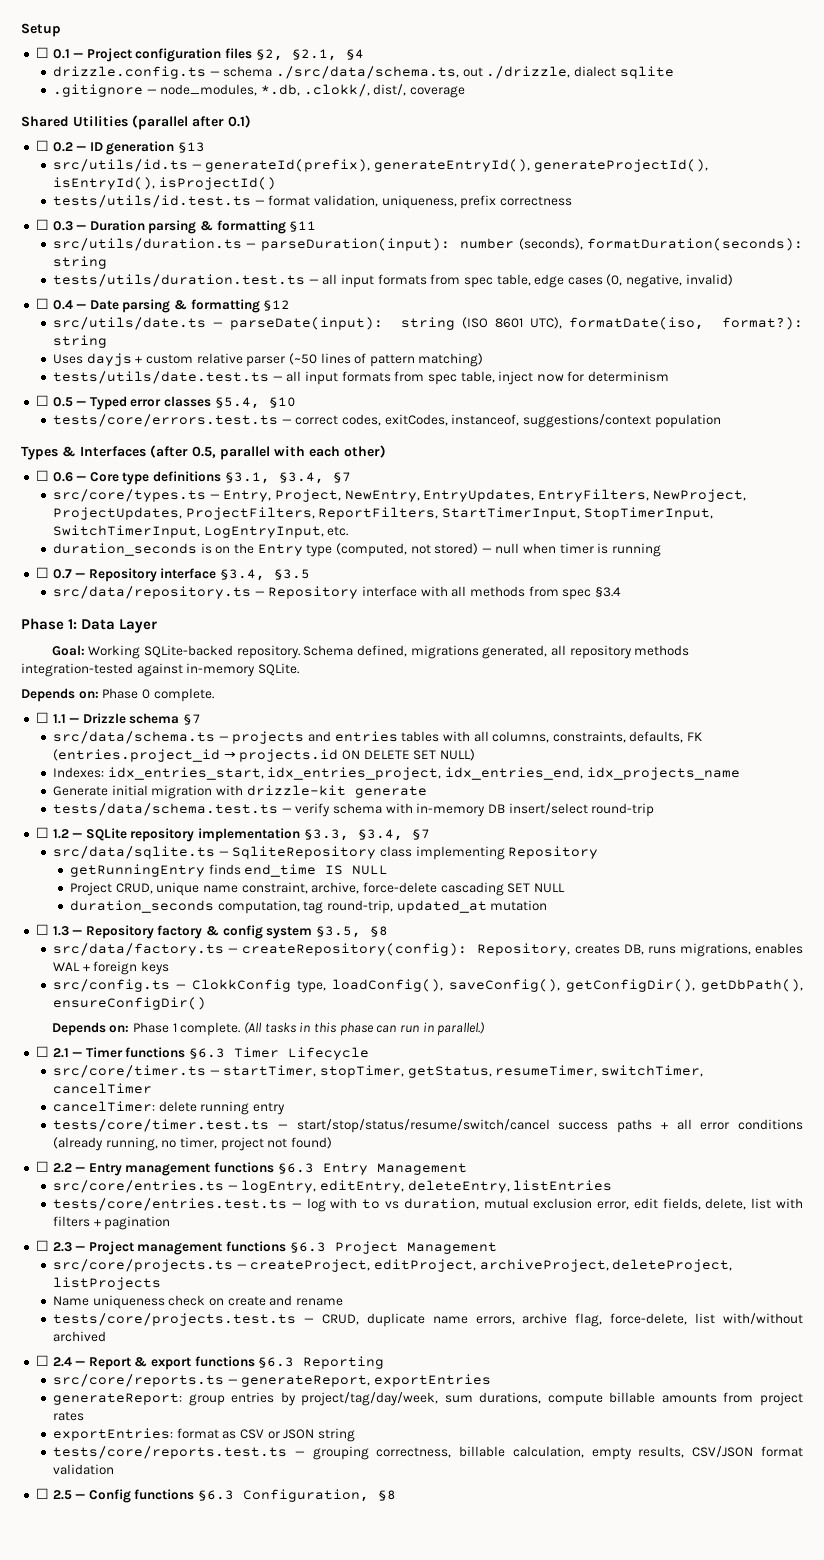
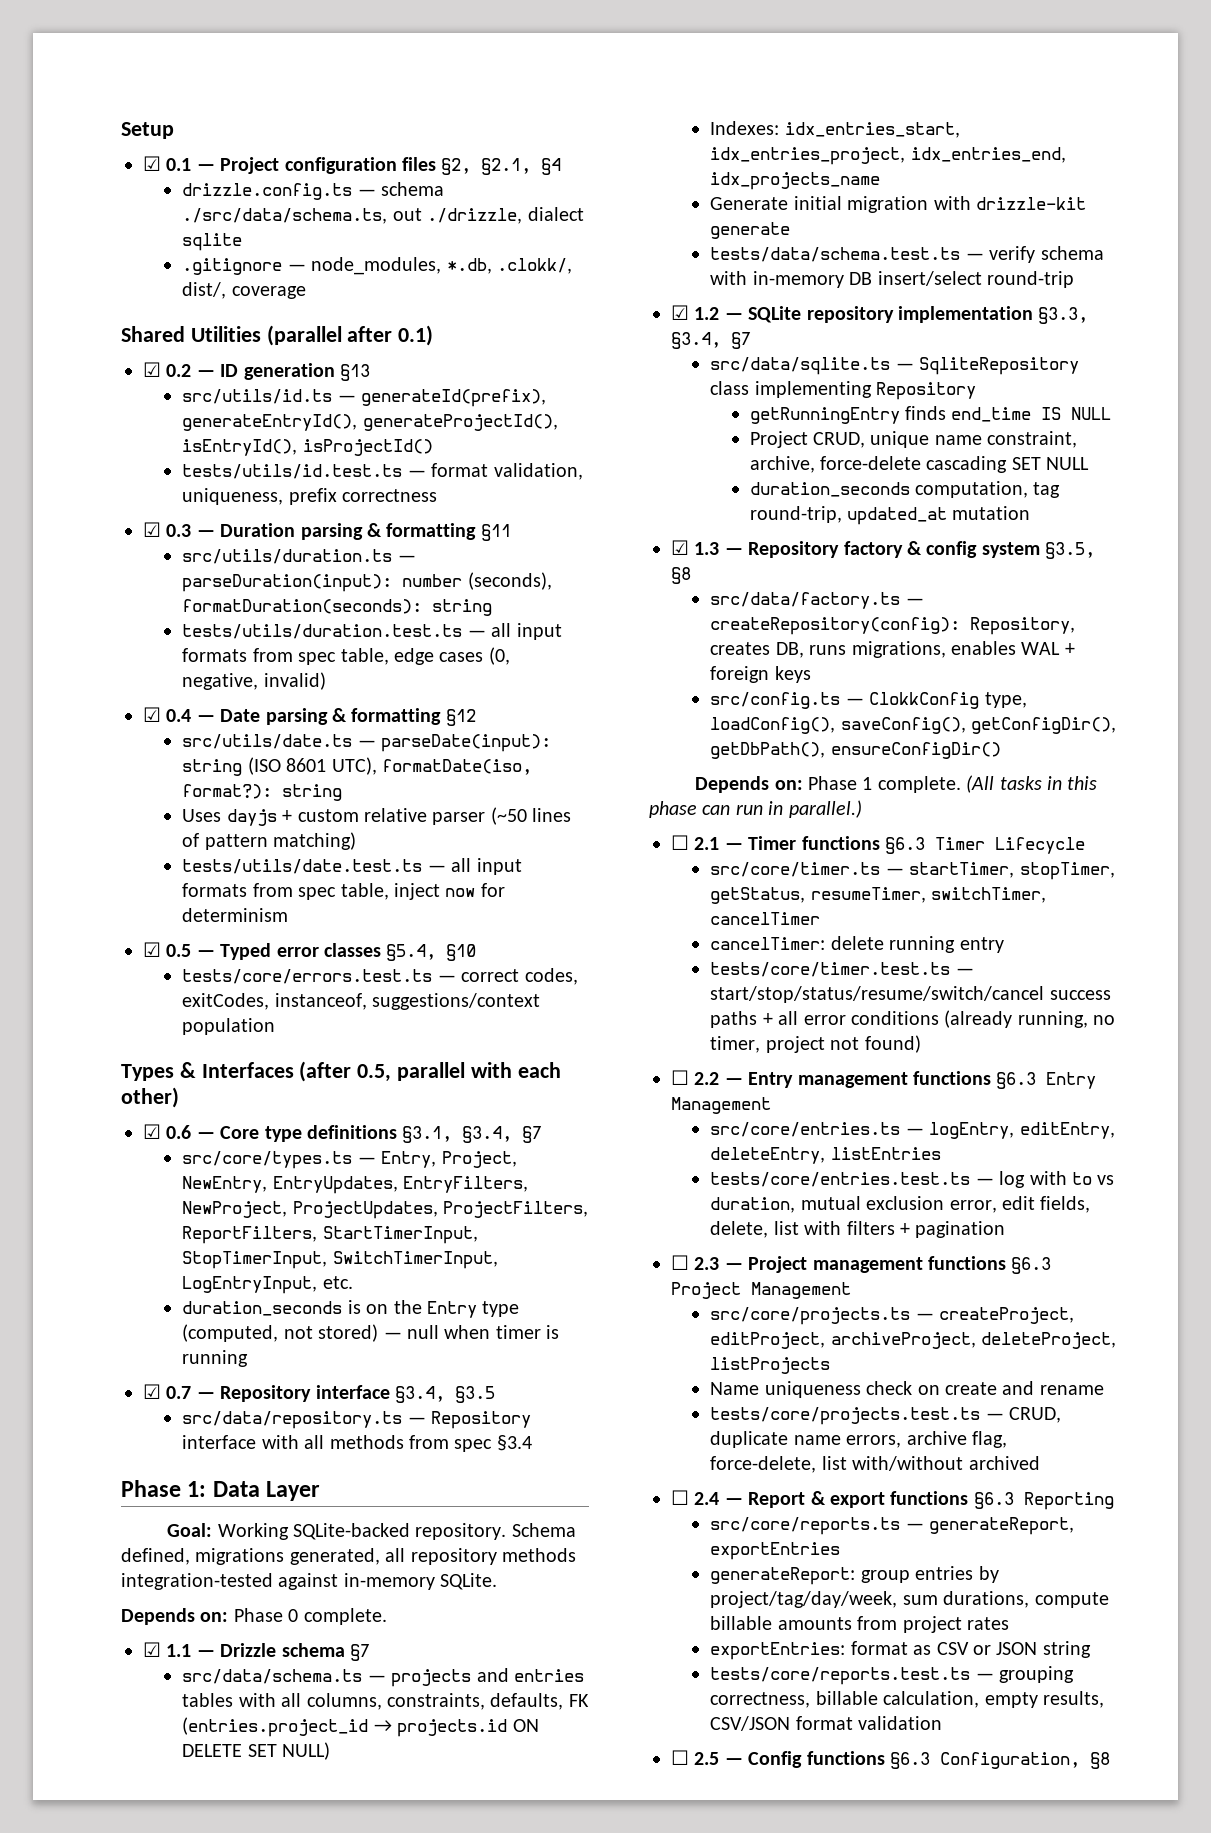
- ☐ 0.1 — Project configuration files §2, §2.1, §4
+ ☑ 0.1 — Project configuration files §2, §2.1, §4
- ☐ 0.2 — ID generation §13
+ ☑ 0.2 — ID generation §13
- ☐ 0.3 — Duration parsing & formatting §11
+ ☑ 0.3 — Duration parsing & formatting §11
- ☐ 0.4 — Date parsing & formatting §12
+ ☑ 0.4 — Date parsing & formatting §12
- ☐ 0.5 — Typed error classes §5.4, §10
+ ☑ 0.5 — Typed error classes §5.4, §10
- ☐ 0.6 — Core type definitions §3.1, §3.4, §7
+ ☑ 0.6 — Core type definitions §3.1, §3.4, §7
- ☐ 0.7 — Repository interface §3.4, §3.5
+ ☑ 0.7 — Repository interface §3.4, §3.5
- ☐ 1.1 — Drizzle schema §7
+ ☑ 1.1 — Drizzle schema §7
- ☐ 1.2 — SQLite repository implementation §3.3, §3.4, §7
+ ☑ 1.2 — SQLite repository implementation §3.3, §3.4, §7
- ☐ 1.3 — Repository factory & config system §3.5, §8
+ ☑ 1.3 — Repository factory & config system §3.5, §8

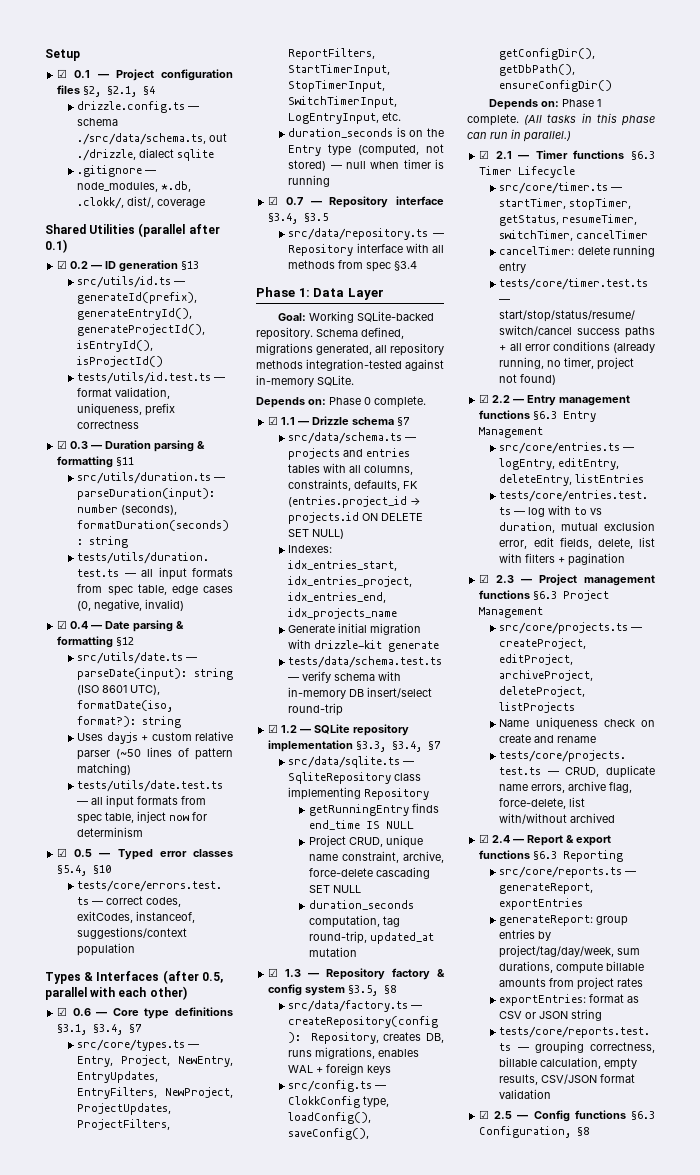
- ☐ 2.1 — Timer functions §6.3 Timer Lifecycle
+ ☑ 2.1 — Timer functions §6.3 Timer Lifecycle
- ☐ 2.2 — Entry management functions §6.3 Entry Management
+ ☑ 2.2 — Entry management functions §6.3 Entry Management
- ☐ 2.3 — Project management functions §6.3 Project Management
+ ☑ 2.3 — Project management functions §6.3 Project Management
- ☐ 2.4 — Report & export functions §6.3 Reporting
+ ☑ 2.4 — Report & export functions §6.3 Reporting
- ☐ 2.5 — Config functions §6.3 Configuration, §8
+ ☑ 2.5 — Config functions §6.3 Configuration, §8

